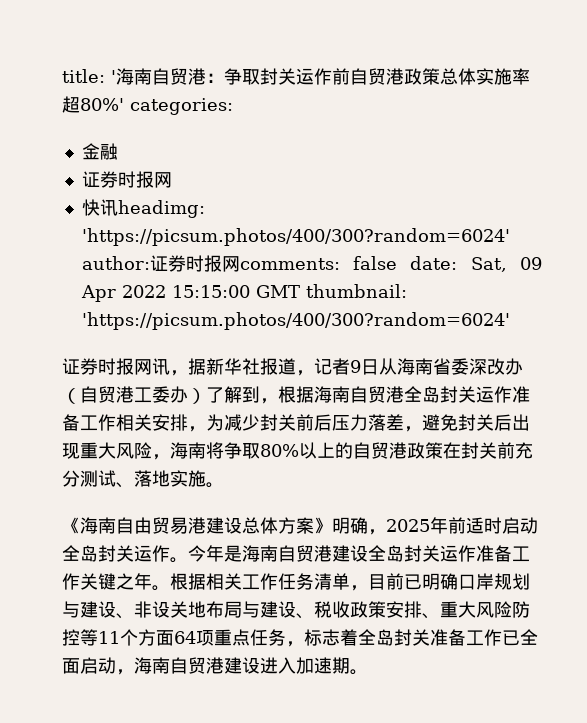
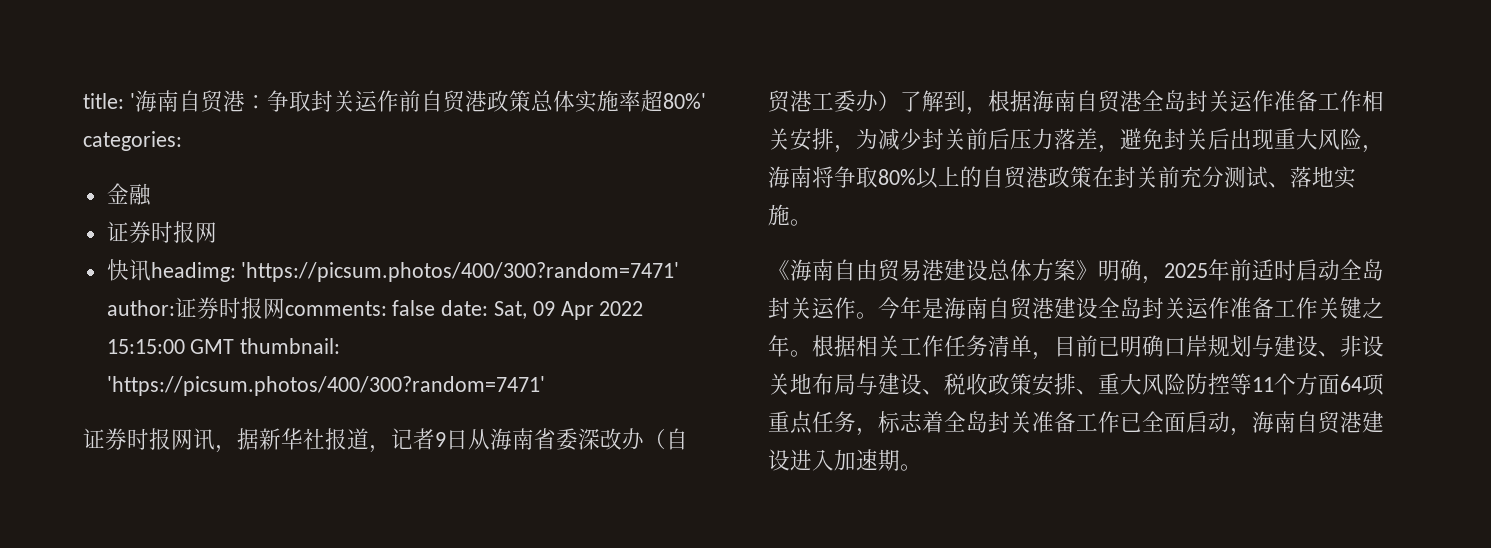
- 快讯headimg: 'https://picsum.photos/400/300?random=6024' author:证券时报网comments: false date: Sat, 09 Apr 2022 15:15:00 GMT thumbnail: 'https://picsum.photos/400/300?random=6024'
+ 快讯headimg: 'https://picsum.photos/400/300?random=7471' author:证券时报网comments: false date: Sat, 09 Apr 2022 15:15:00 GMT thumbnail: 'https://picsum.photos/400/300?random=7471'

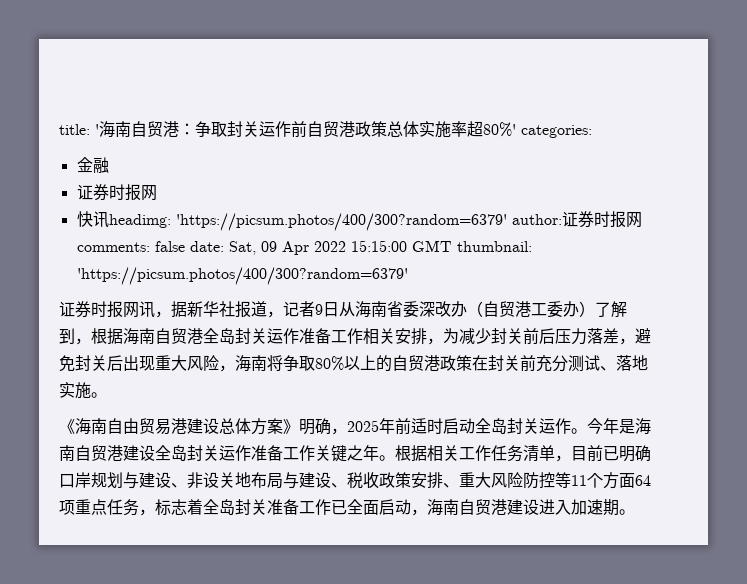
- 快讯headimg: 'https://picsum.photos/400/300?random=7471' author:证券时报网comments: false date: Sat, 09 Apr 2022 15:15:00 GMT thumbnail: 'https://picsum.photos/400/300?random=7471'
+ 快讯headimg: 'https://picsum.photos/400/300?random=6379' author:证券时报网comments: false date: Sat, 09 Apr 2022 15:15:00 GMT thumbnail: 'https://picsum.photos/400/300?random=6379'

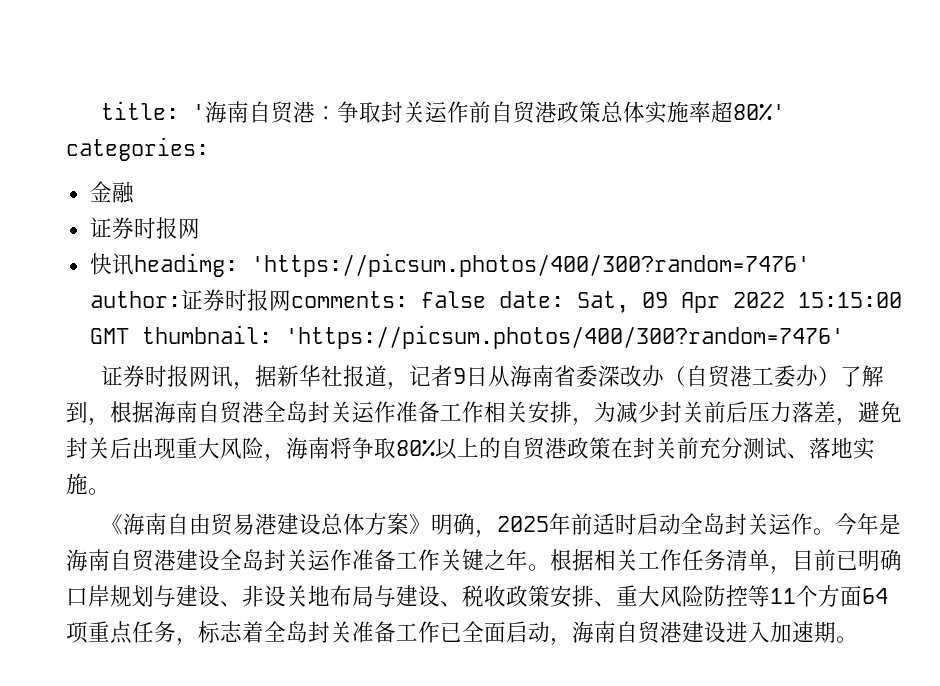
- 快讯headimg: 'https://picsum.photos/400/300?random=6379' author:证券时报网comments: false date: Sat, 09 Apr 2022 15:15:00 GMT thumbnail: 'https://picsum.photos/400/300?random=6379'
+ 快讯headimg: 'https://picsum.photos/400/300?random=7476' author:证券时报网comments: false date: Sat, 09 Apr 2022 15:15:00 GMT thumbnail: 'https://picsum.photos/400/300?random=7476'

